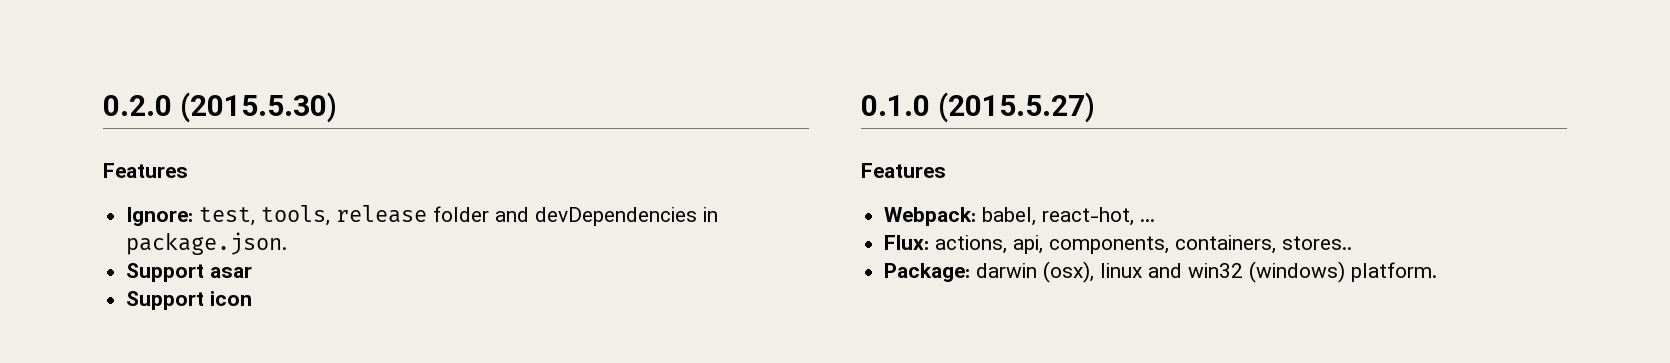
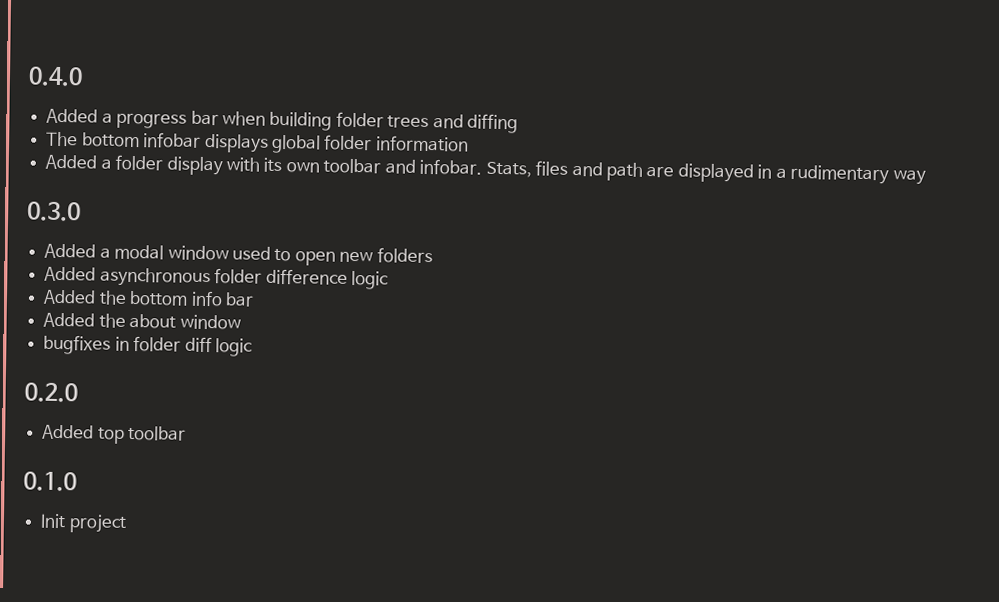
- 0.2.0 (2015.5.30)
- Features
- Ignore: test, tools, release folder and devDependencies in package.json.
- Support asar
- Support icon
- 0.1.0 (2015.5.27)
- Features
- Webpack: babel, react-hot, ...
- Flux: actions, api, components, containers, stores..
- Package: darwin (osx), linux and win32 (windows) platform.
+ 0.4.0
+ Added a progress bar when building folder trees and diffing
+ The bottom infobar displays global folder information
+ Added a folder display with its own toolbar and infobar. Stats, files and path are displayed in a rudimentary way
+ 0.3.0
+ Added a modal window used to open new folders
+ Added asynchronous folder difference logic
+ Added the bottom info bar
+ Added the about window
+ bugfixes in folder diff logic
+ 0.2.0
+ Added top toolbar
+ 0.1.0
+ Init project

